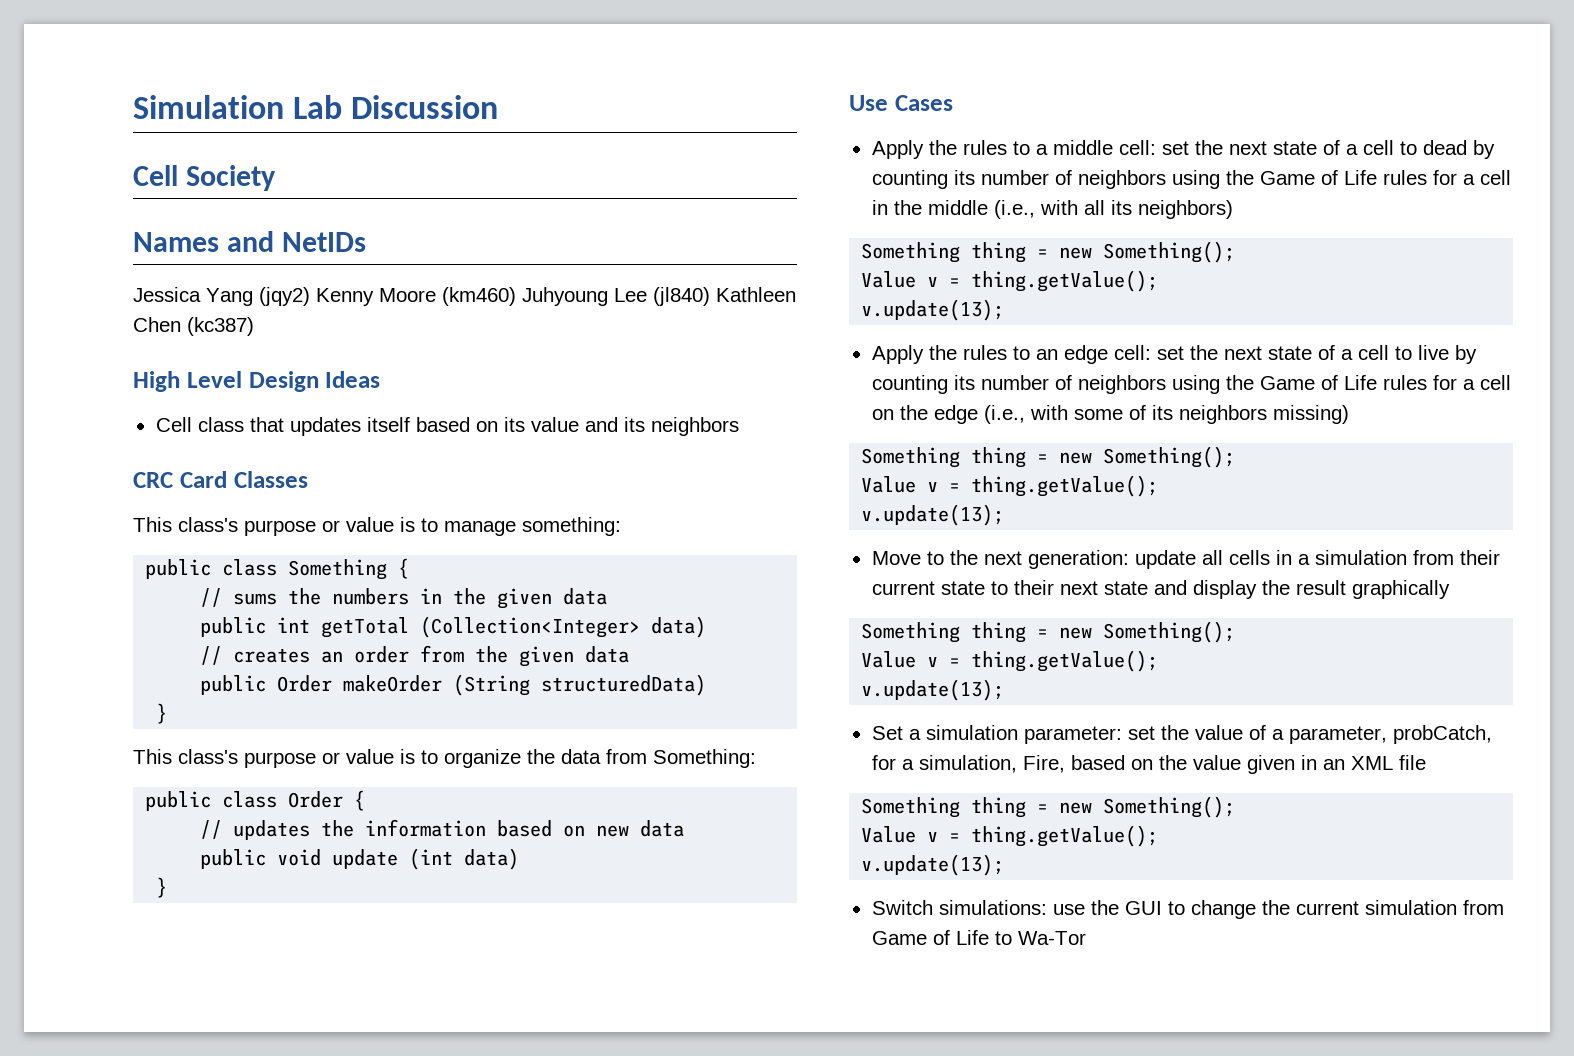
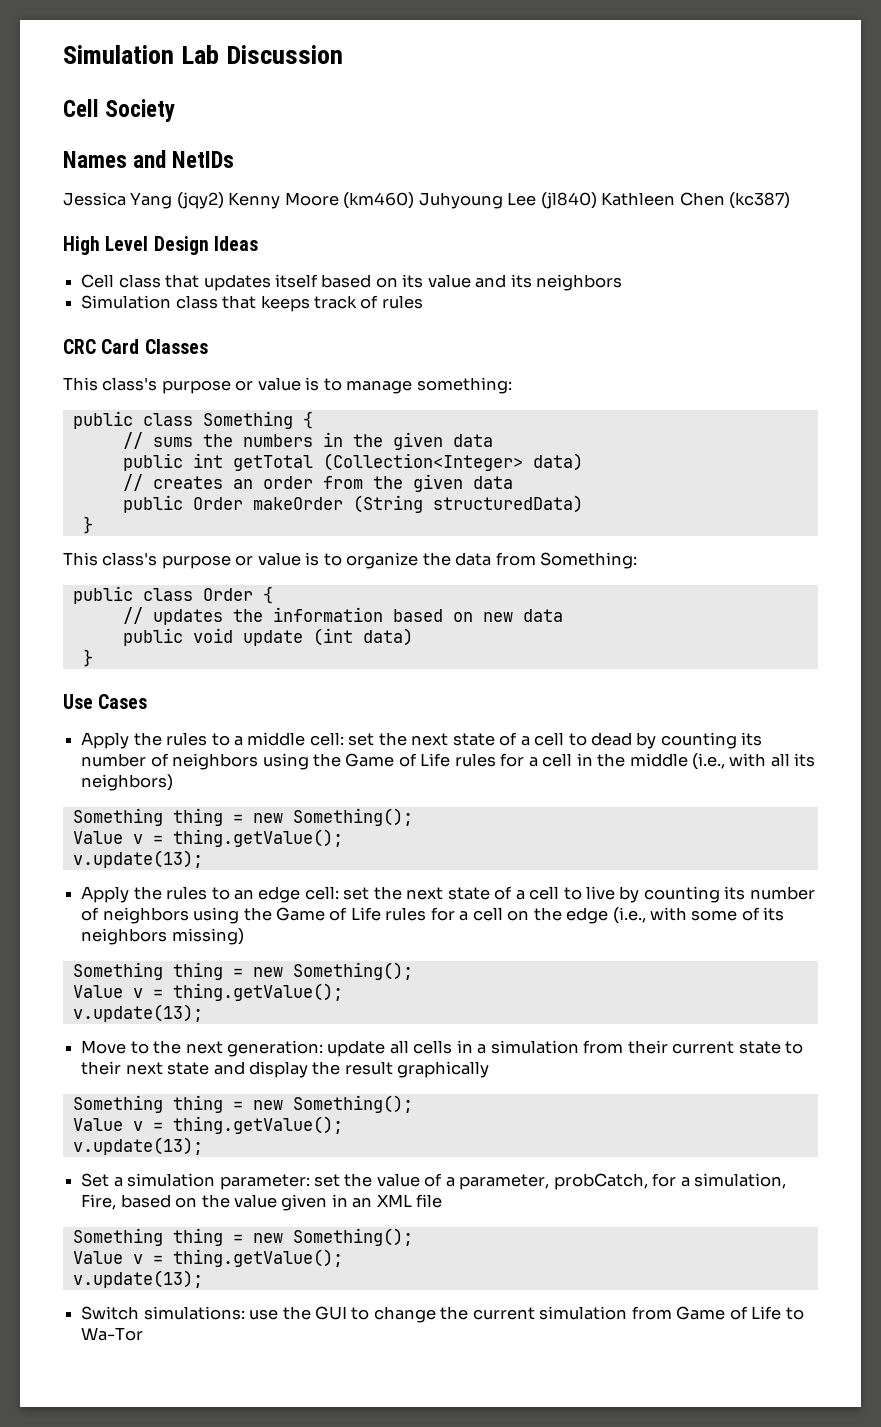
+ Simulation class that keeps track of rules

